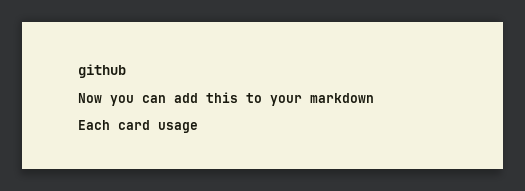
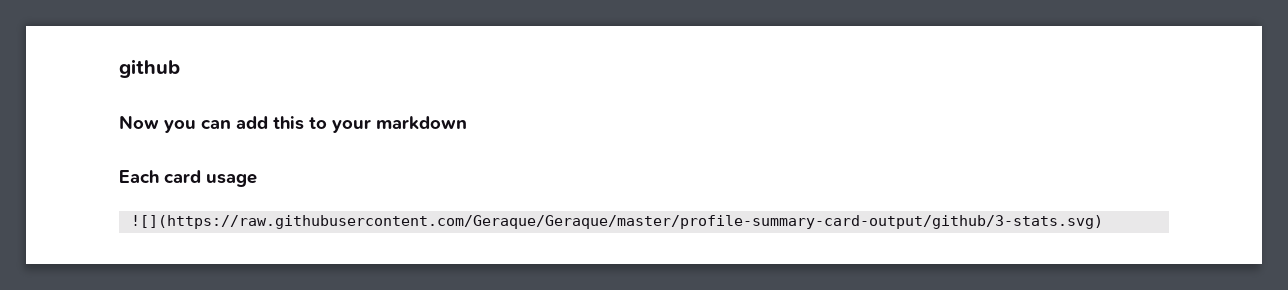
+ ![](https://raw.githubusercontent.com/Geraque/Geraque/master/profile-summary-card-output/github/3-stats.svg)

